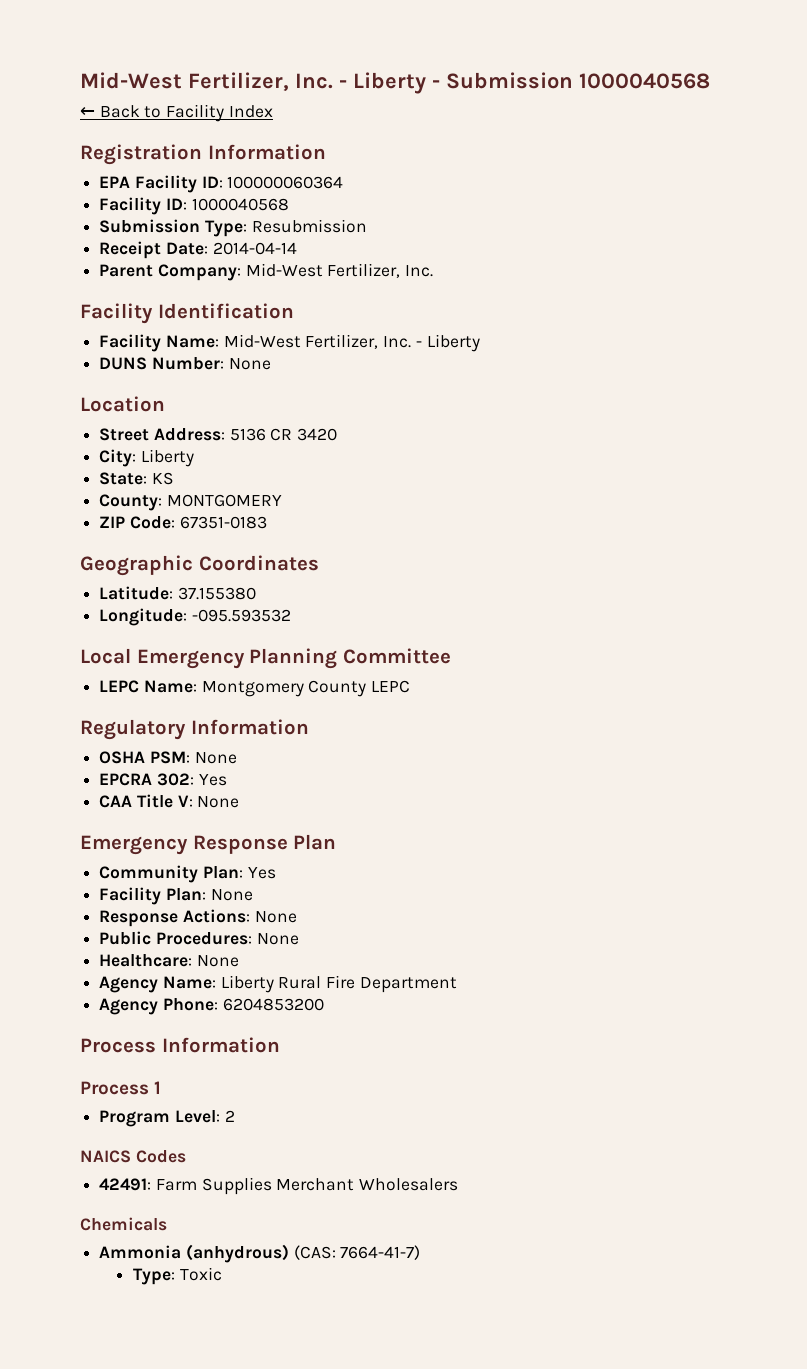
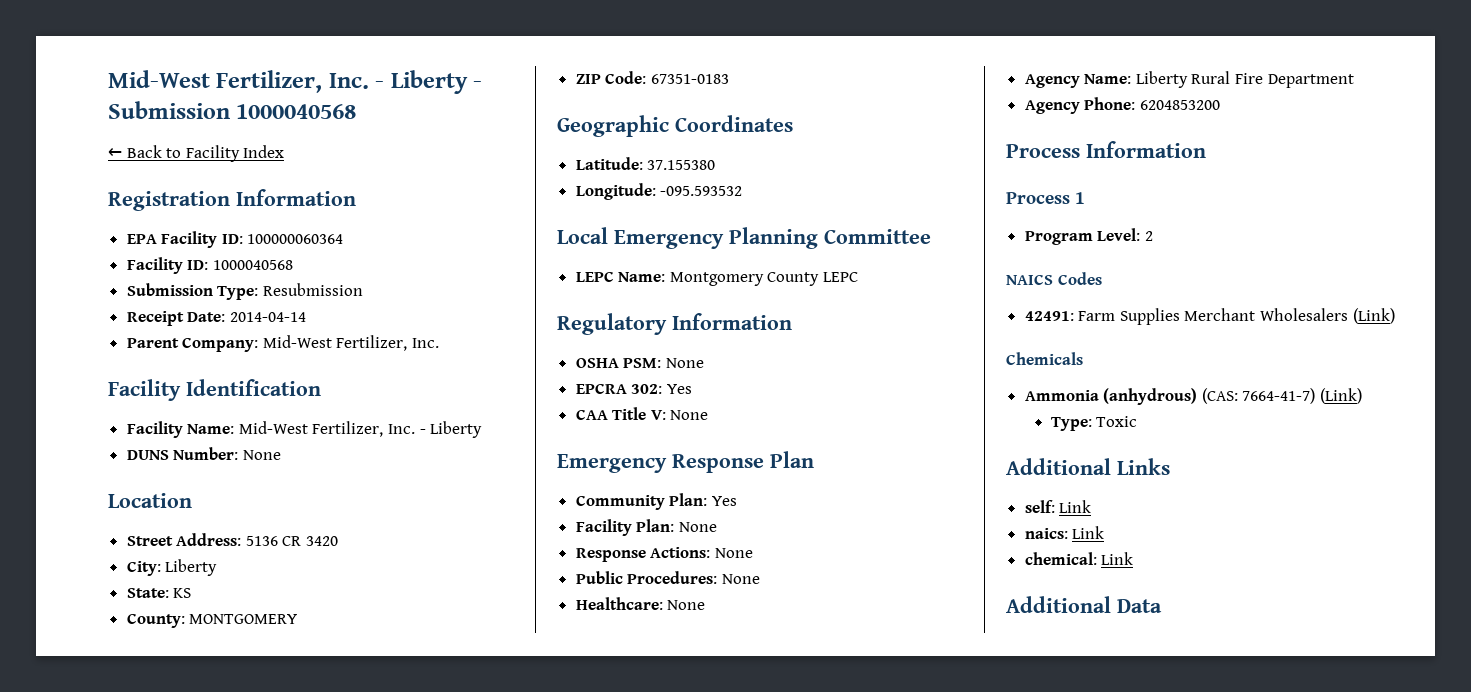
- 42491: Farm Supplies Merchant Wholesalers
+ 42491: Farm Supplies Merchant Wholesalers (Link)
- Ammonia (anhydrous) (CAS: 7664-41-7)
+ Ammonia (anhydrous) (CAS: 7664-41-7) (Link)
+ Additional Links
+ self: Link
+ naics: Link
+ chemical: Link
+ Additional Data

